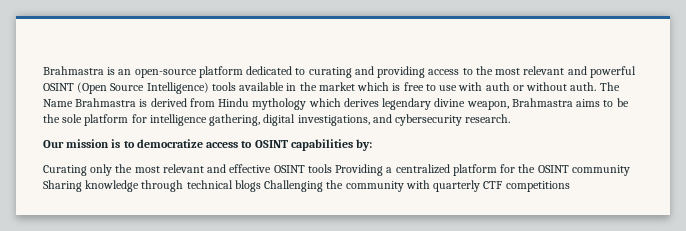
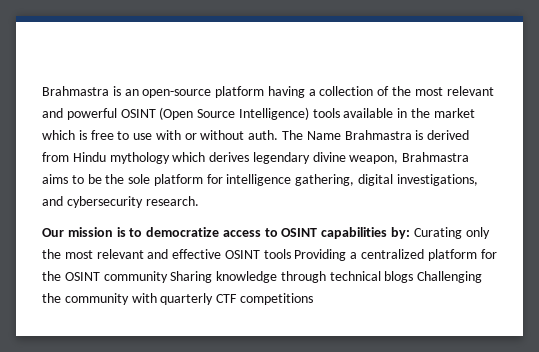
- Brahmastra is an open-source platform dedicated to curating and providing access to the most relevant and powerful OSINT (Open Source Intelligence) tools available in the market which is free to use with auth or without auth.
+ Brahmastra is an open-source platform having a collection of the most relevant and powerful OSINT (Open Source Intelligence) tools available in the market which is free to use with or without auth.
- Our mission is to democratize access to OSINT capabilities by:
- Curating only the most relevant and effective OSINT tools Providing a centralized platform for the OSINT community Sharing knowledge through technical blogs Challenging the community with quarterly CTF competitions
+ Our mission is to democratize access to OSINT capabilities by: Curating only the most relevant and effective OSINT tools Providing a centralized platform for the OSINT community Sharing knowledge through technical blogs Challenging the community with quarterly CTF competitions

